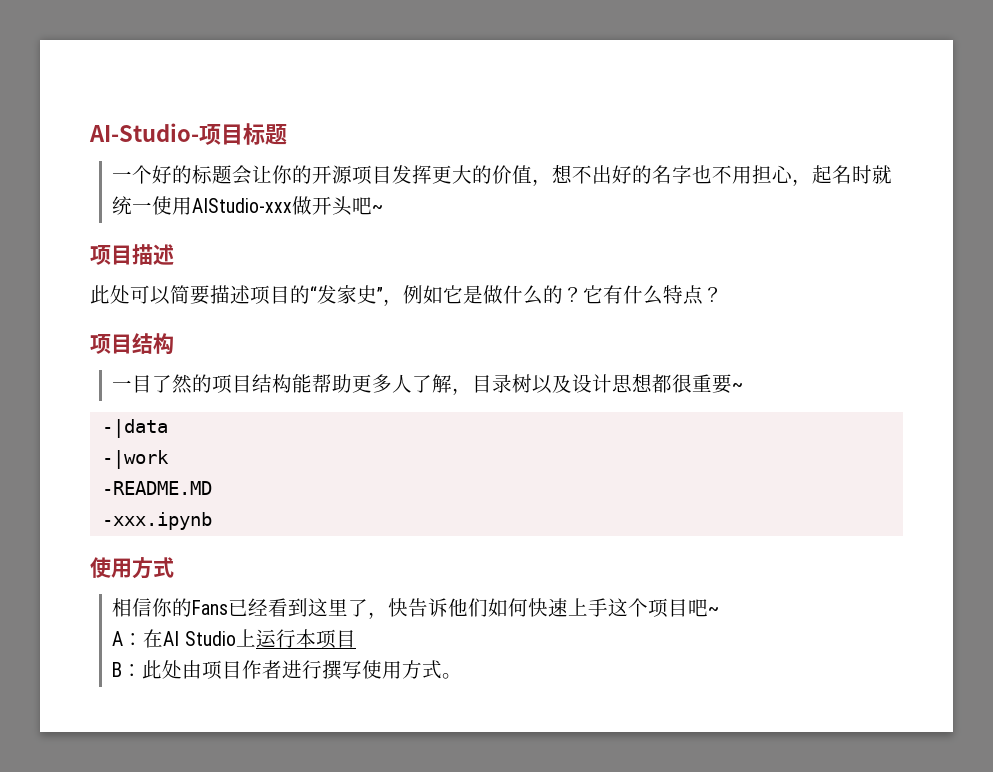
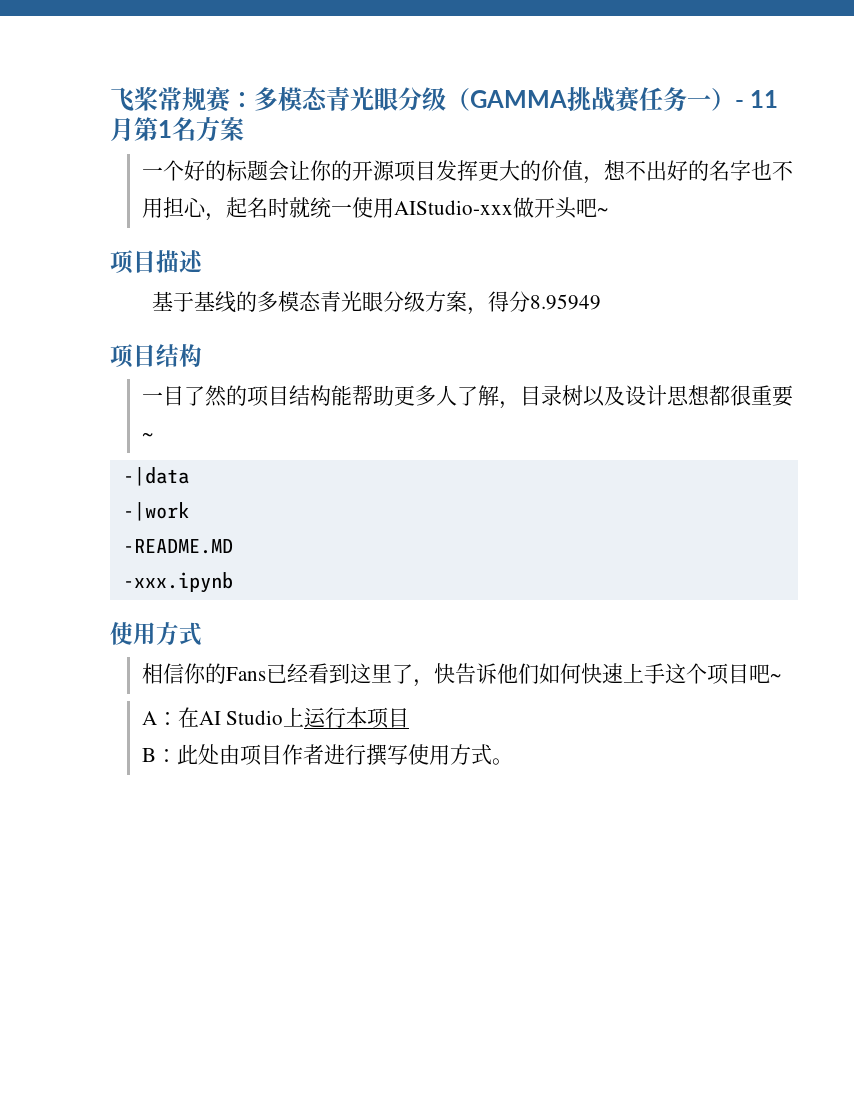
- AI-Studio-项目标题
+ 飞桨常规赛：多模态青光眼分级（GAMMA挑战赛任务一）- 11月第1名方案
- 此处可以简要描述项目的“发家史”，例如它是做什么的？它有什么特点？
+ 基于基线的多模态青光眼分级方案，得分8.95949

